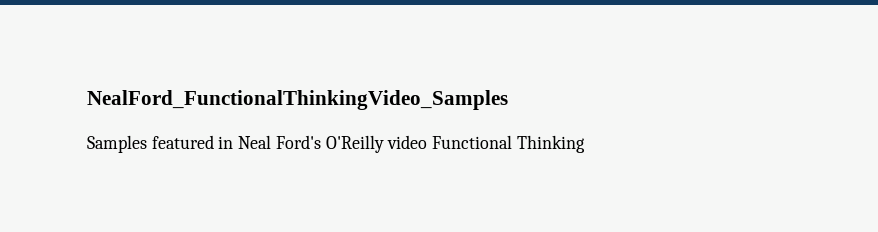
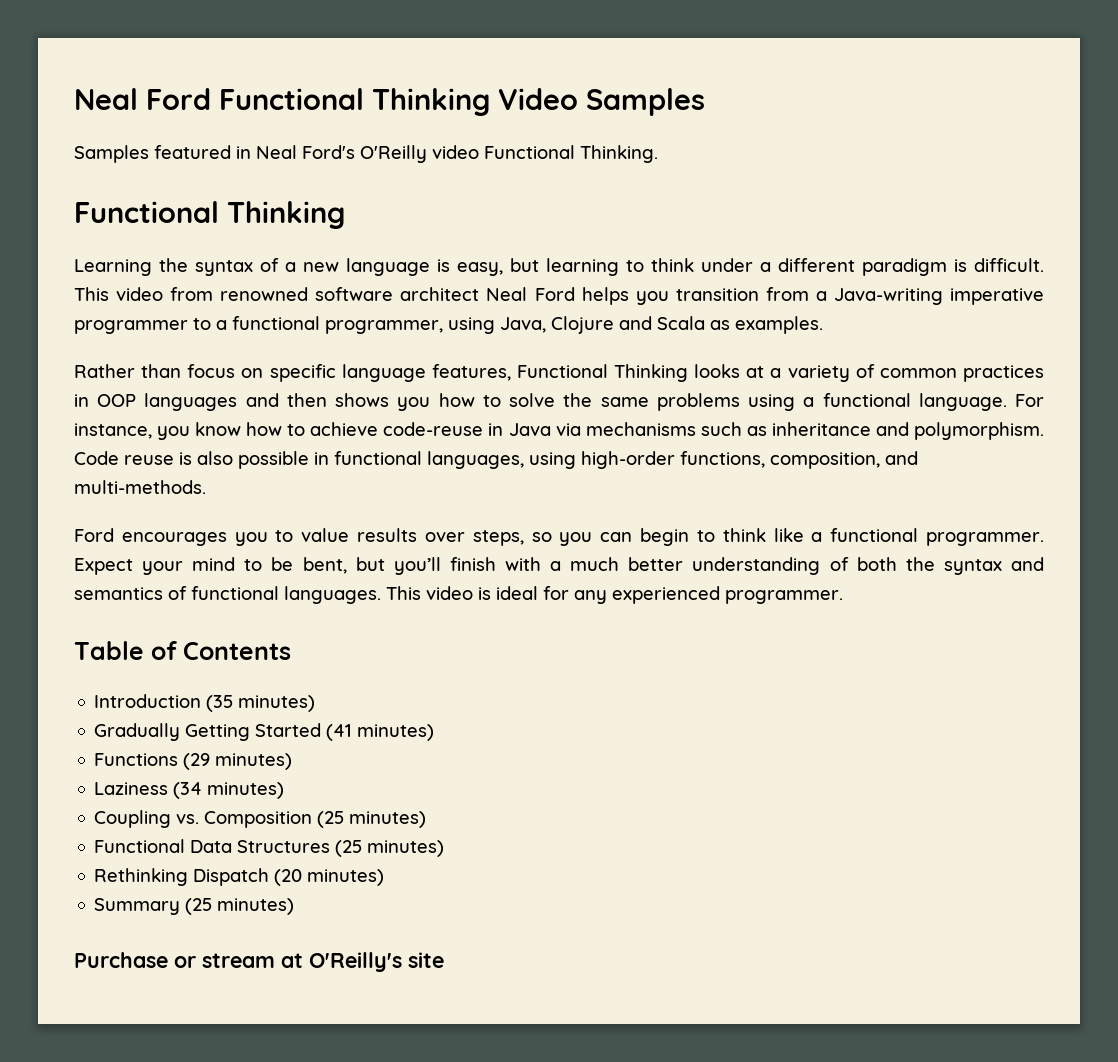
- NealFord_FunctionalThinkingVideo_Samples
+ Neal Ford Functional Thinking Video Samples
- Samples featured in Neal Ford's O'Reilly video Functional Thinking
+ Samples featured in Neal Ford's O'Reilly video Functional Thinking.
+ Functional Thinking
+ Learning the syntax of a new language is easy, but learning to think under a different paradigm is difficult. This video from renowned software architect Neal Ford helps you transition from a Java-writing imperative programmer to a functional programmer, using Java, Clojure and Scala as examples.
+ Rather than focus on specific language features, Functional Thinking looks at a variety of common practices in OOP languages and then shows you how to solve the same problems using a functional language. For instance, you know how to achieve code-reuse in Java via mechanisms such as inheritance and polymorphism. Code reuse is also possible in functional languages, using high-order functions, composition, and multi-methods.
+ Ford encourages you to value results over steps, so you can begin to think like a functional programmer. Expect your mind to be bent, but you’ll finish with a much better understanding of both the syntax and semantics of functional languages. This video is ideal for any experienced programmer.
+ Table of Contents
+ Introduction (35 minutes)
+ Gradually Getting Started (41 minutes)
+ Functions (29 minutes)
+ Laziness (34 minutes)
+ Coupling vs. Composition (25 minutes)
+ Functional Data Structures (25 minutes)
+ Rethinking Dispatch (20 minutes)
+ Summary (25 minutes)
+ Purchase or stream at O'Reilly's site

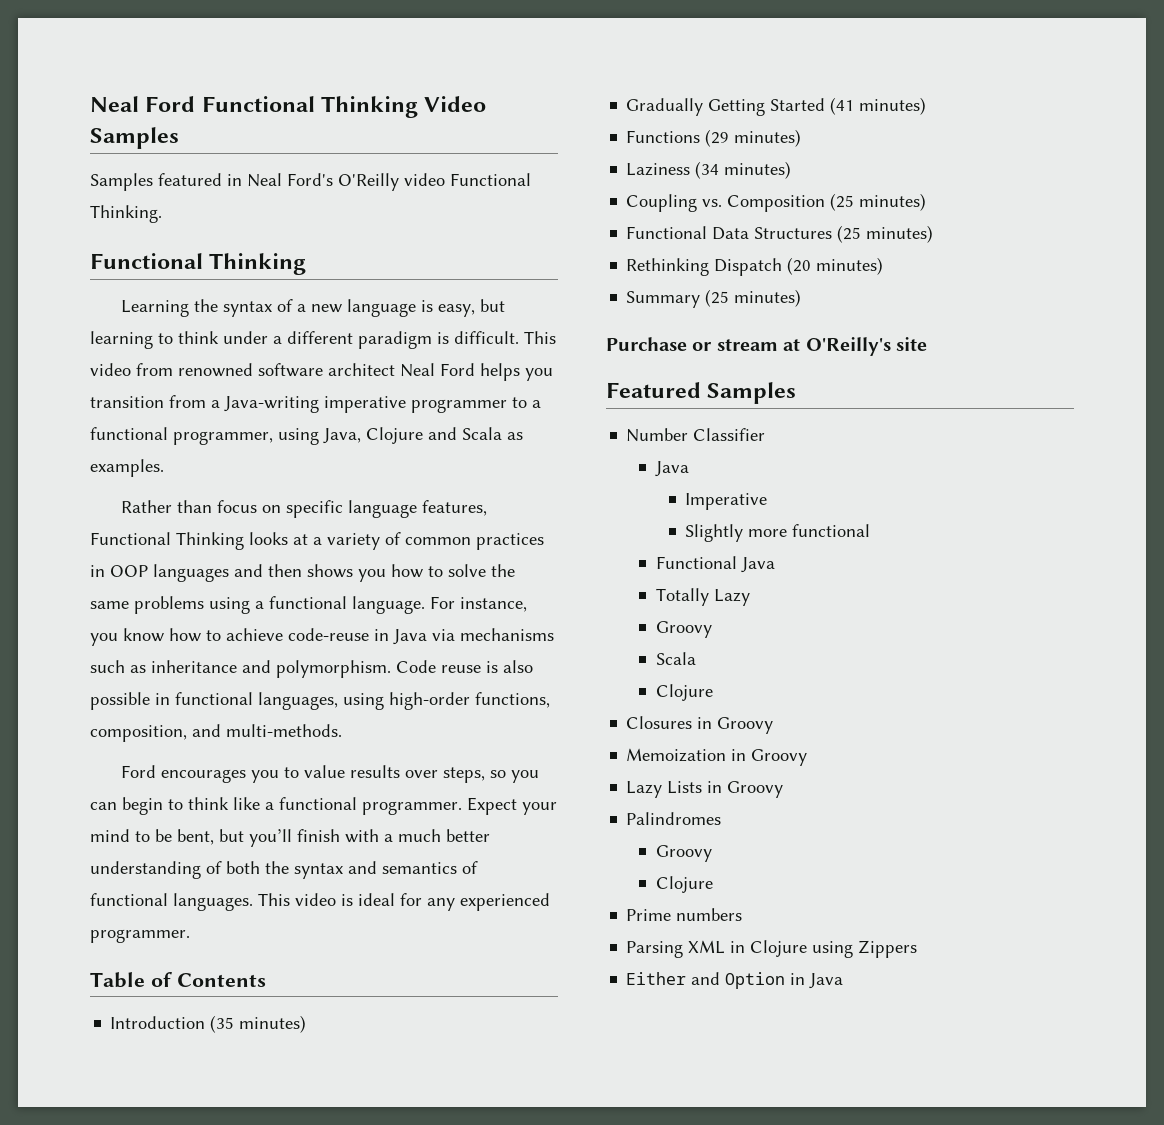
+ Featured Samples
+ Number Classifier
+ Java
+ Imperative
+ Slightly more functional
+ Functional Java
+ Totally Lazy
+ Groovy
+ Scala
+ Clojure
+ Closures in Groovy
+ Memoization in Groovy
+ Lazy Lists in Groovy
+ Palindromes
+ Groovy
+ Clojure
+ Prime numbers
+ Parsing XML in Clojure using Zippers
+ Either and Option in Java

